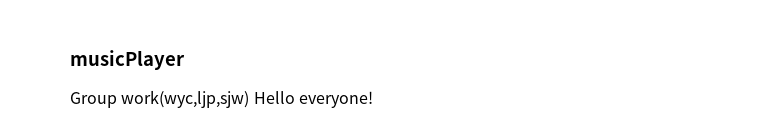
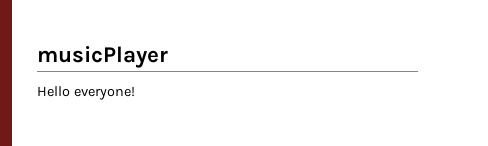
- Group work(wyc,ljp,sjw) Hello everyone!
+ Hello everyone!

